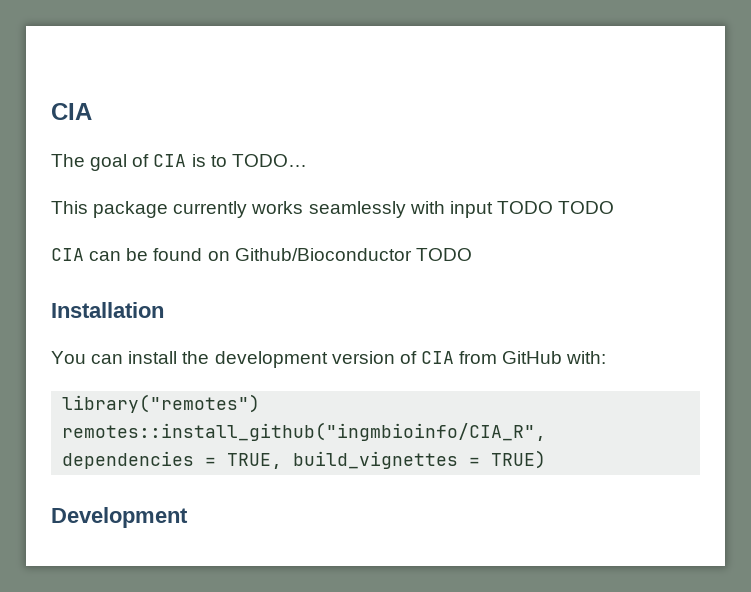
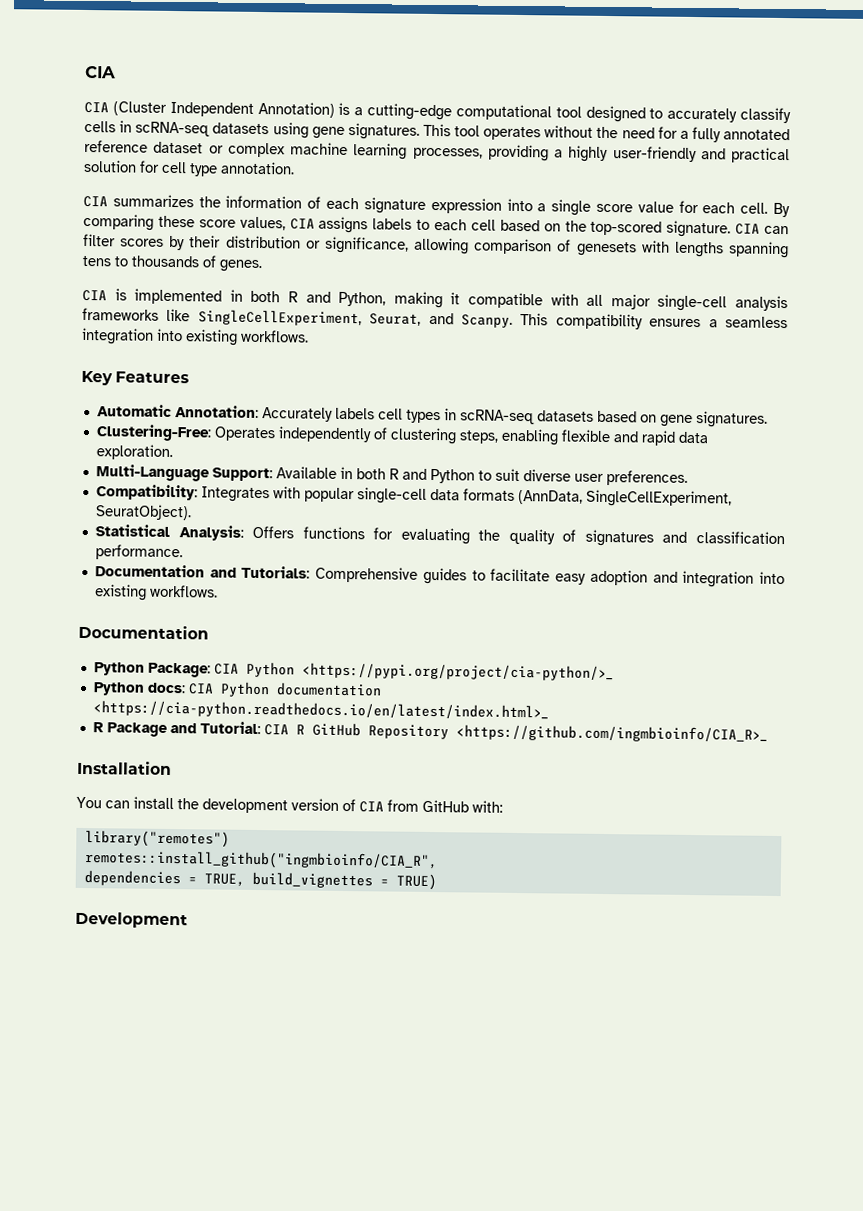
- The goal of CIA is to TODO…
- This package currently works seamlessly with input TODO TODO
- CIA can be found on Github/Bioconductor TODO
+ CIA (Cluster Independent Annotation) is a cutting-edge computational tool designed to accurately classify cells in scRNA-seq datasets using gene signatures. This tool operates without the need for a fully annotated reference dataset or complex machine learning processes, providing a highly user-friendly and practical solution for cell type annotation.
+ CIA summarizes the information of each signature expression into a single score value for each cell. By comparing these score values, CIA assigns labels to each cell based on the top-scored signature. CIA can filter scores by their distribution or significance, allowing comparison of genesets with lengths spanning tens to thousands of genes.
+ CIA is implemented in both R and Python, making it compatible with all major single-cell analysis frameworks like SingleCellExperiment, Seurat, and Scanpy. This compatibility ensures a seamless integration into existing workflows.
+ Key Features
+ Automatic Annotation: Accurately labels cell types in scRNA-seq datasets based on gene signatures.
+ Clustering-Free: Operates independently of clustering steps, enabling flexible and rapid data exploration.
+ Multi-Language Support: Available in both R and Python to suit diverse user preferences.
+ Compatibility: Integrates with popular single-cell data formats (AnnData, SingleCellExperiment, SeuratObject).
+ Statistical Analysis: Offers functions for evaluating the quality of signatures and classification performance.
+ Documentation and Tutorials: Comprehensive guides to facilitate easy adoption and integration into existing workflows.
+ Documentation
+ Python Package: CIA Python <https://pypi.org/project/cia-python/>_
+ Python docs: CIA Python documentation <https://cia-python.readthedocs.io/en/latest/index.html>_
+ R Package and Tutorial: CIA R GitHub Repository <https://github.com/ingmbioinfo/CIA_R>_

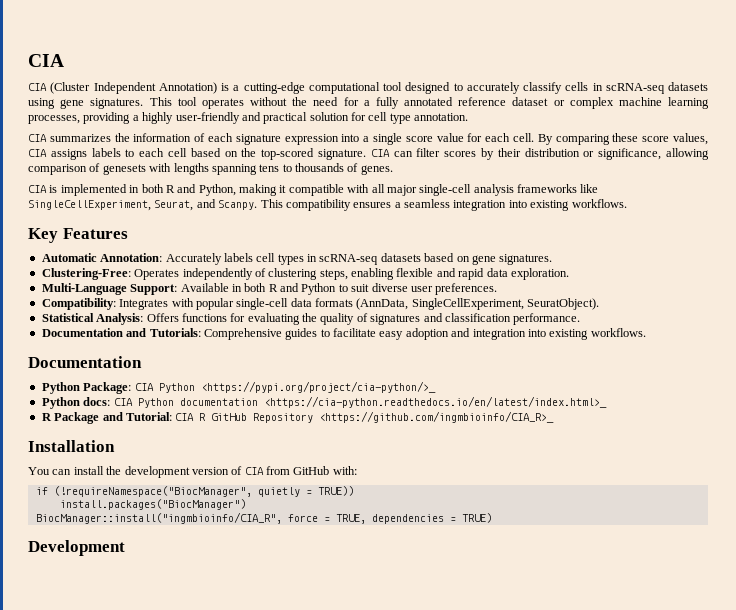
- library("remotes")
- remotes::install_github("ingmbioinfo/CIA_R",
- dependencies = TRUE, build_vignettes = TRUE)
+ if (!requireNamespace("BiocManager", quietly = TRUE))
+ install.packages("BiocManager")
+ BiocManager::install("ingmbioinfo/CIA_R", force = TRUE, dependencies = TRUE)

